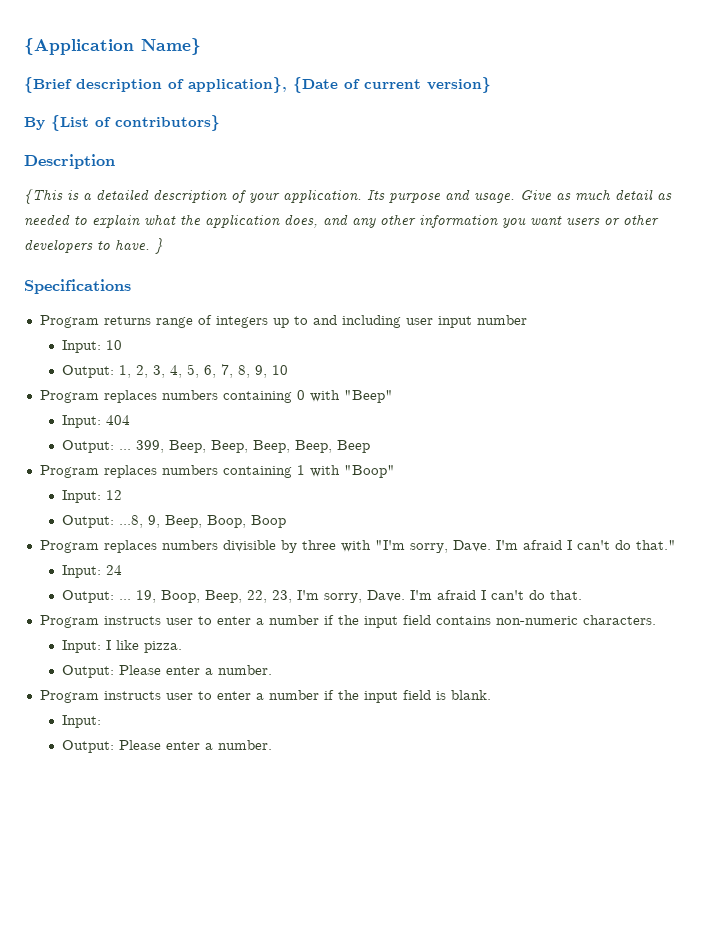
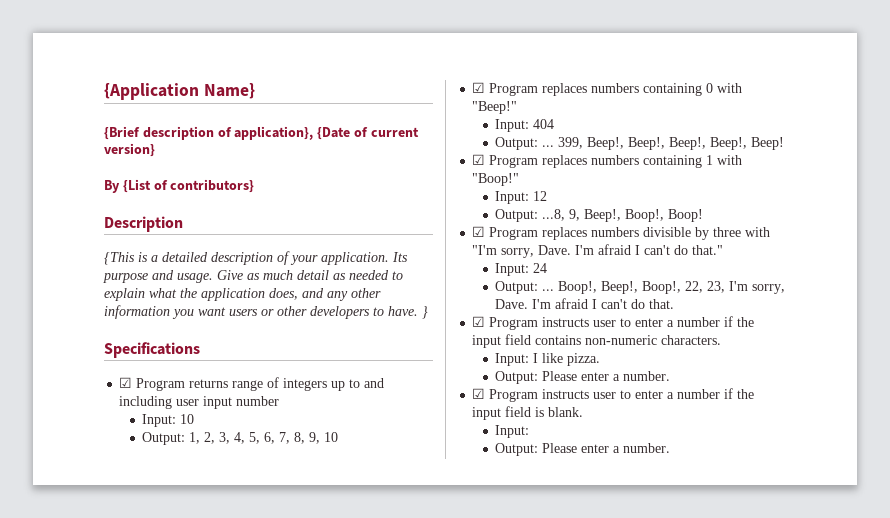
- Program returns range of integers up to and including user input number
+ ☑ Program returns range of integers up to and including user input number
- Program replaces numbers containing 0 with "Beep"
+ ☑ Program replaces numbers containing 0 with "Beep!"
- 399, Beep, Beep, Beep, Beep, Beep
- Program replaces numbers containing 1 with "Boop"
+ 399, Beep!, Beep!, Beep!, Beep!, Beep!
+ ☑ Program replaces numbers containing 1 with "Boop!"
- Output: ...8, 9, Beep, Boop, Boop
- Program replaces numbers divisible by three with "I'm sorry, Dave.
+ Output: ...8, 9, Beep!, Boop!, Boop!
+ ☑ Program replaces numbers divisible by three with "I'm sorry, Dave.
- 19, Boop, Beep, 22, 23, I'm sorry, Dave.
+ Boop!, Beep!, Boop!, 22, 23, I'm sorry, Dave.
- Program instructs user to enter a number if the input field contains non-numeric characters.
+ ☑ Program instructs user to enter a number if the input field contains non-numeric characters.
- Program instructs user to enter a number if the input field is blank.
+ ☑ Program instructs user to enter a number if the input field is blank.

